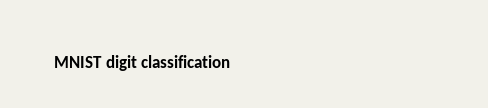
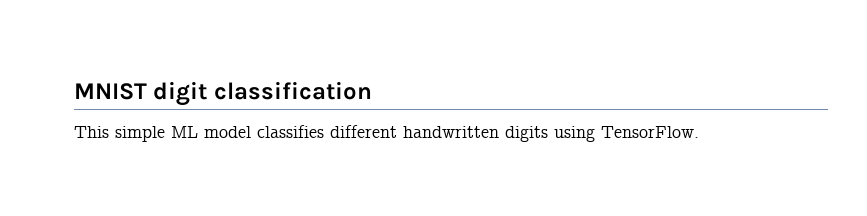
+ This simple ML model classifies different handwritten digits using TensorFlow.

